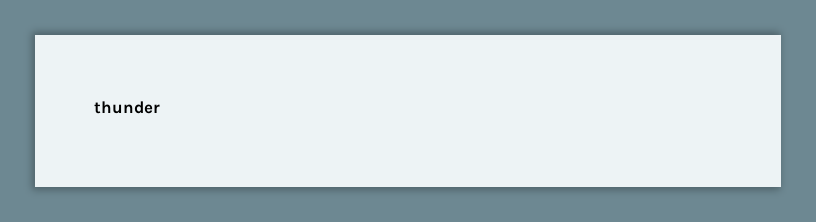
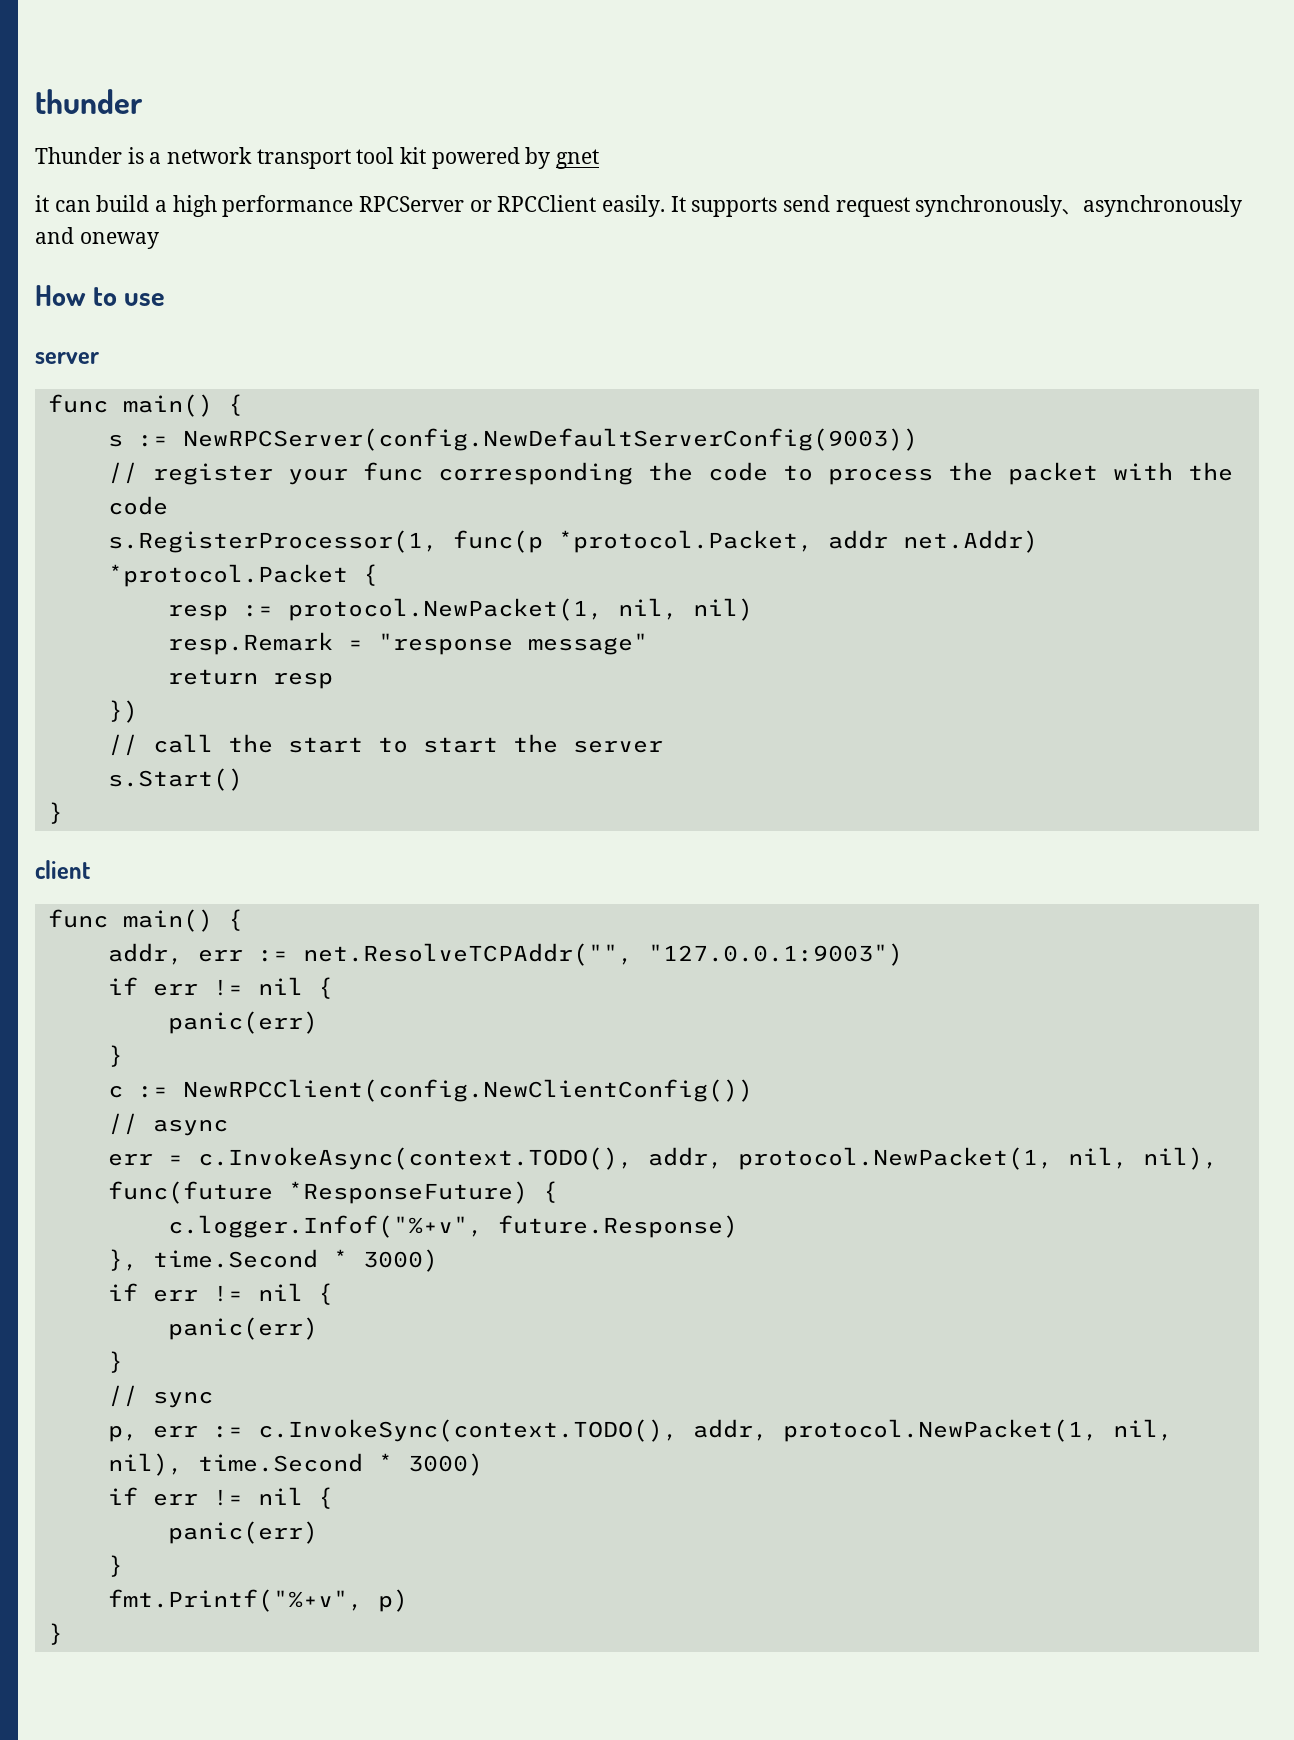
+ Thunder is a network transport tool kit powered by gnet
+ it can build a high performance RPCServer or RPCClient easily. It supports send request synchronously、asynchronously and oneway
+ How to use
+ server
+ func main() {
+ s := NewRPCServer(config.NewDefaultServerConfig(9003))
+ // register your func corresponding the code to process the packet with the code
+ s.RegisterProcessor(1, func(p *protocol.Packet, addr net.Addr) *protocol.Packet {
+ resp := protocol.NewPacket(1, nil, nil)
+ resp.Remark = "response message"
+ return resp
+ })
+ // call the start to start the server
+ s.Start()
+ }
+ client
+ func main() {
+ addr, err := net.ResolveTCPAddr("", "127.0.0.1:9003")
+ if err != nil {
+ panic(err)
+ }
+ c := NewRPCClient(config.NewClientConfig())
+ // async
+ err = c.InvokeAsync(context.TODO(), addr, protocol.NewPacket(1, nil, nil), func(future *ResponseFuture) {
+ c.logger.Infof("%+v", future.Response)
+ }, time.Second * 3000)
+ if err != nil {
+ panic(err)
+ }
+ // sync
+ p, err := c.InvokeSync(context.TODO(), addr, protocol.NewPacket(1, nil, nil), time.Second * 3000)
+ if err != nil {
+ panic(err)
+ }
+ fmt.Printf("%+v", p)
+ }

